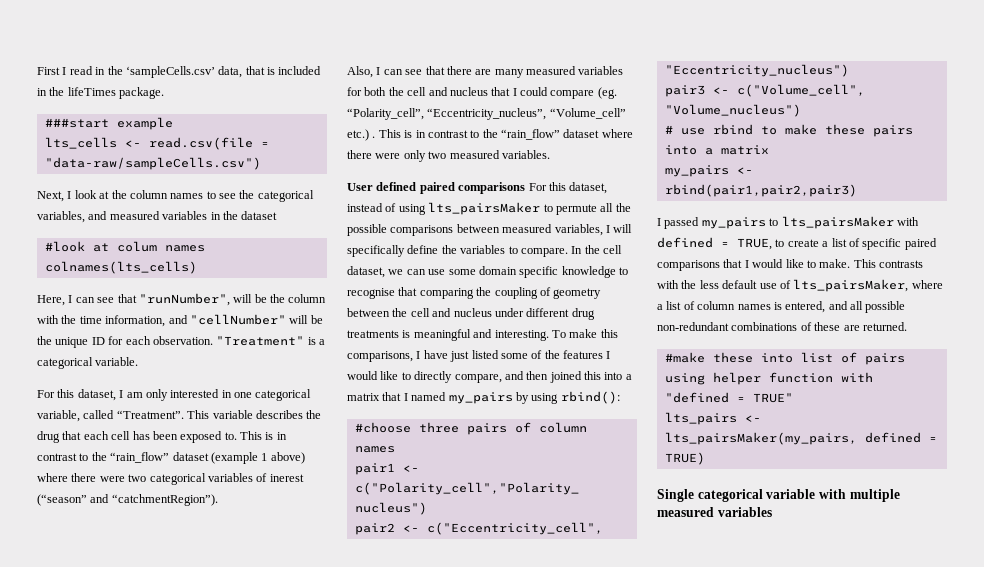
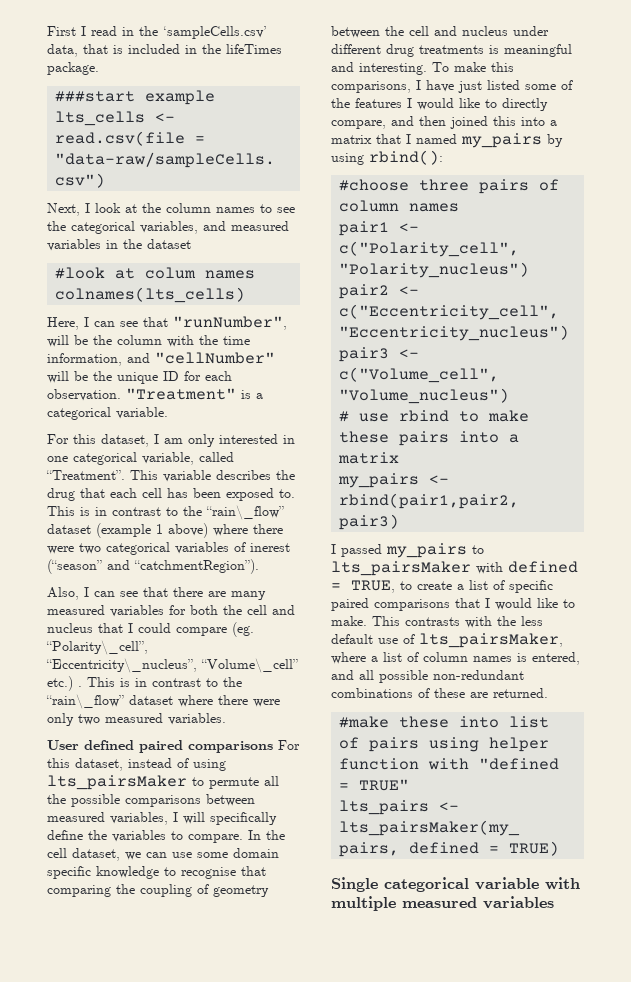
- This is in contrast to the “rain_flow” dataset (example 1 above) where there were two categorical variables of inerest (“season” and “catchmentRegion”).
+ This is in contrast to the “rain\_flow” dataset (example 1 above) where there were two categorical variables of inerest (“season” and “catchmentRegion”).
- Also, I can see that there are many measured variables for both the cell and nucleus that I could compare (eg. “Polarity_cell”, “Eccentricity_nucleus”, “Volume_cell” etc.) .
+ Also, I can see that there are many measured variables for both the cell and nucleus that I could compare (eg. “Polarity\_cell”, “Eccentricity\_nucleus”, “Volume\_cell” etc.) .
- This is in contrast to the “rain_flow” dataset where there were only two measured variables.
+ This is in contrast to the “rain\_flow” dataset where there were only two measured variables.

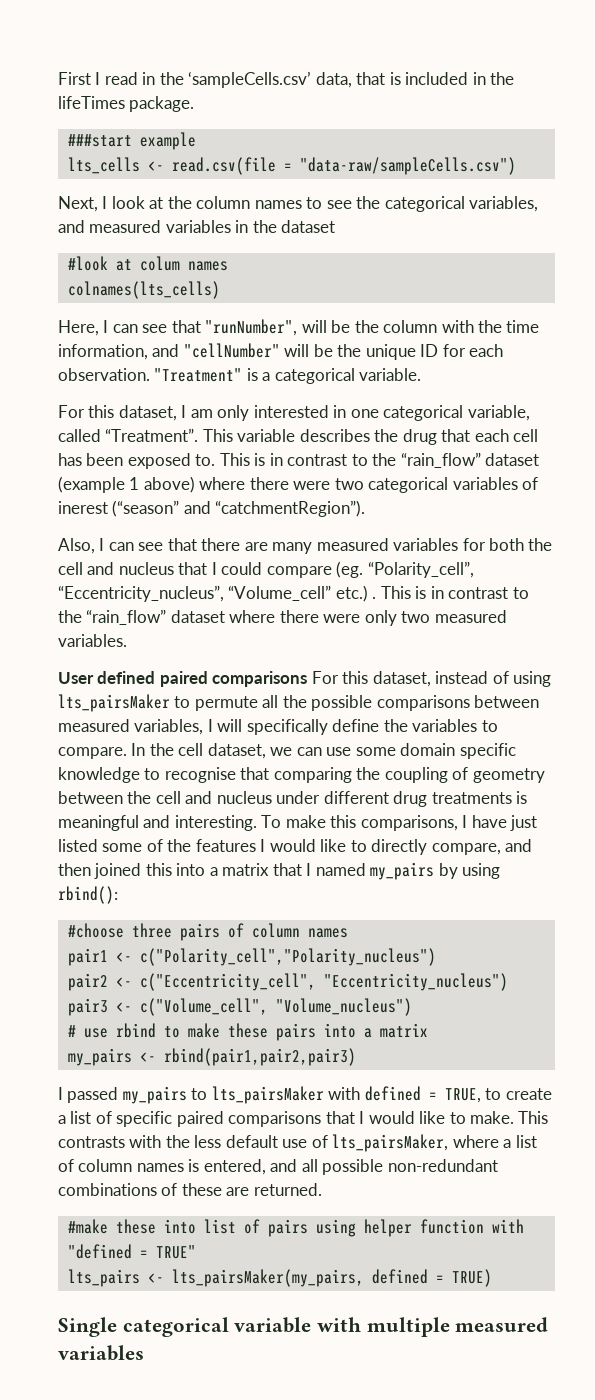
- This is in contrast to the “rain\_flow” dataset (example 1 above) where there were two categorical variables of inerest (“season” and “catchmentRegion”).
+ This is in contrast to the “rain_flow” dataset (example 1 above) where there were two categorical variables of inerest (“season” and “catchmentRegion”).
- Also, I can see that there are many measured variables for both the cell and nucleus that I could compare (eg. “Polarity\_cell”, “Eccentricity\_nucleus”, “Volume\_cell” etc.) .
+ Also, I can see that there are many measured variables for both the cell and nucleus that I could compare (eg. “Polarity_cell”, “Eccentricity_nucleus”, “Volume_cell” etc.) .
- This is in contrast to the “rain\_flow” dataset where there were only two measured variables.
+ This is in contrast to the “rain_flow” dataset where there were only two measured variables.

